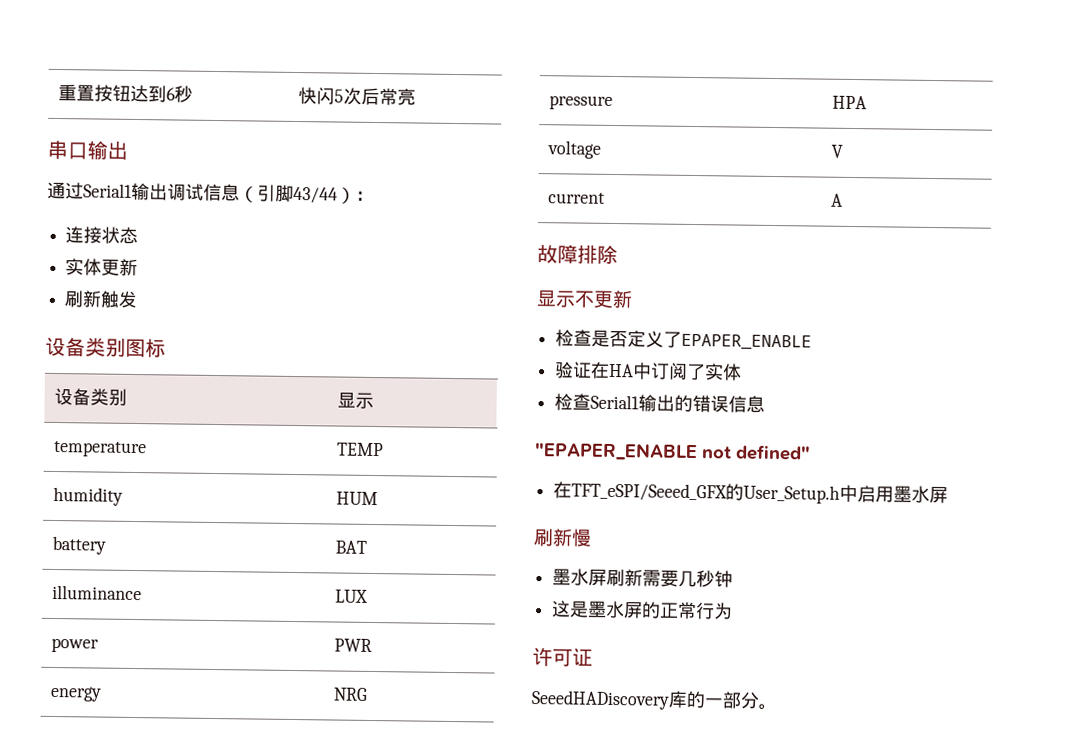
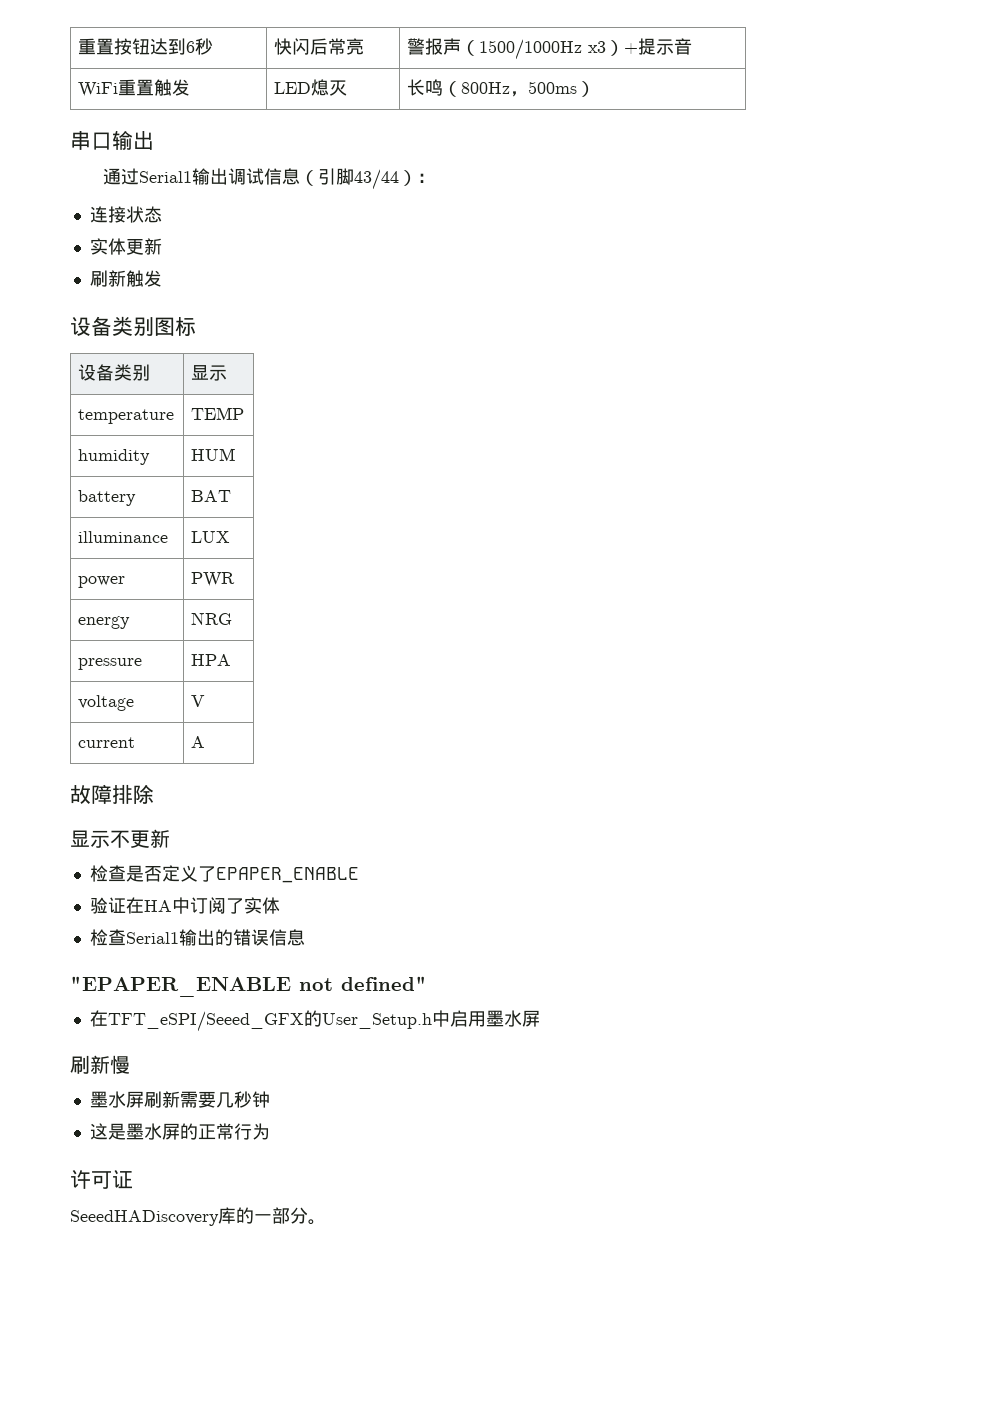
- 重置按钮达到6秒 | 快闪5次后常亮
+ 重置按钮达到6秒 | 快闪后常亮 | 警报声（1500/1000Hz x3）+提示音
+ WiFi重置触发 | LED熄灭 | 长鸣（800Hz，500ms）

